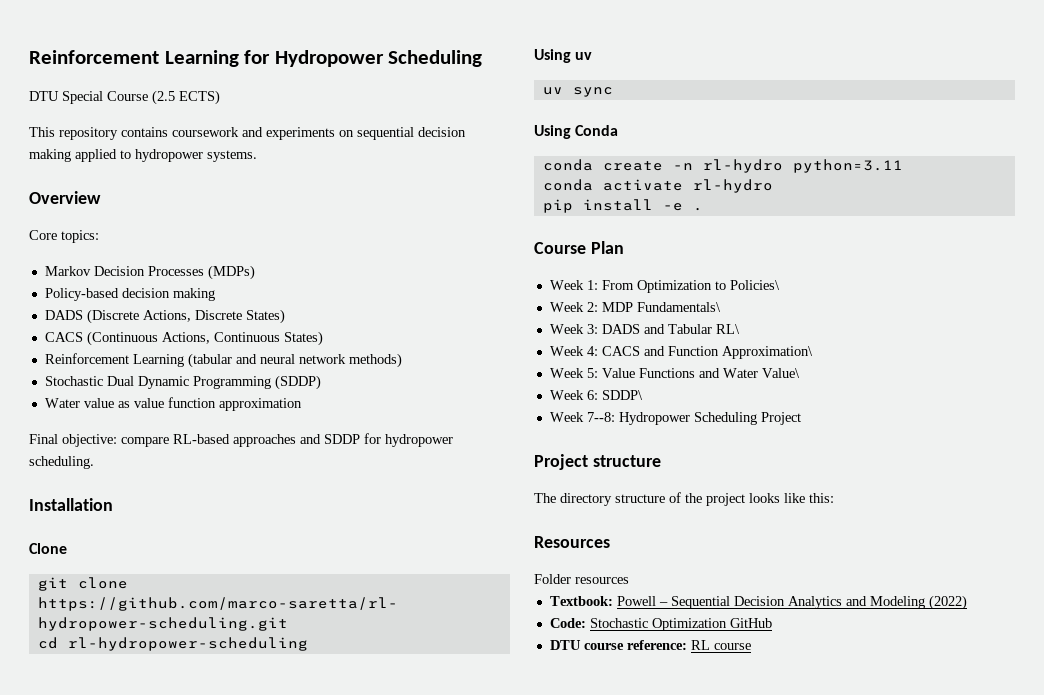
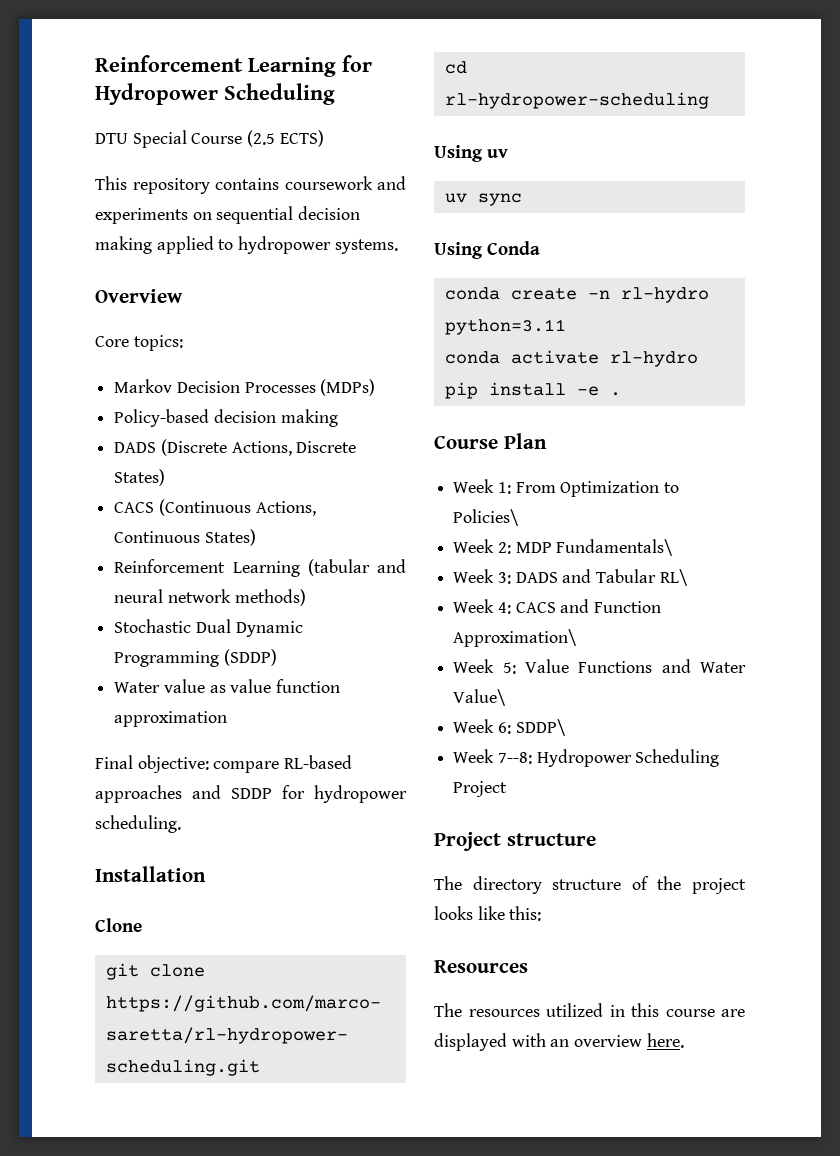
- Folder resources
- Textbook: Powell – Sequential Decision Analytics and Modeling (2022)
- Code: Stochastic Optimization GitHub
- DTU course reference: RL course
+ The resources utilized in this course are displayed with an overview here.

